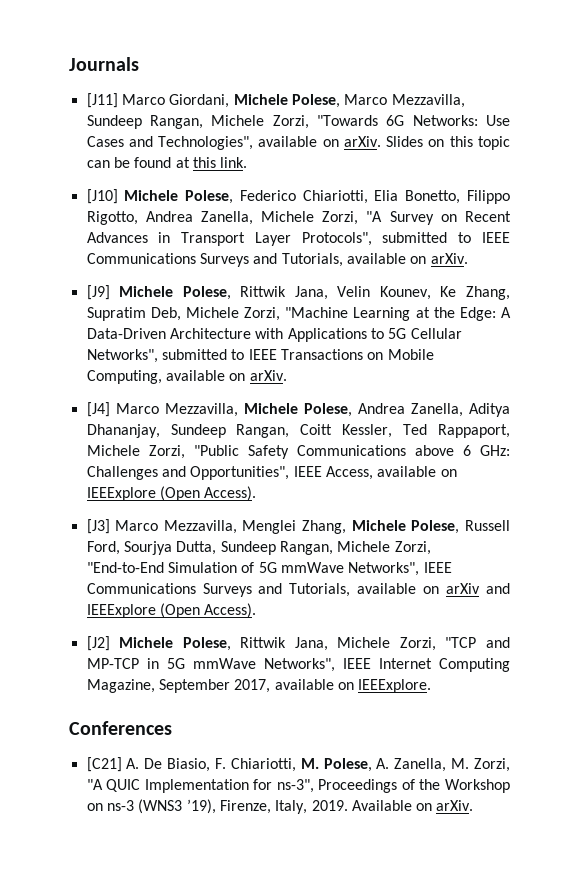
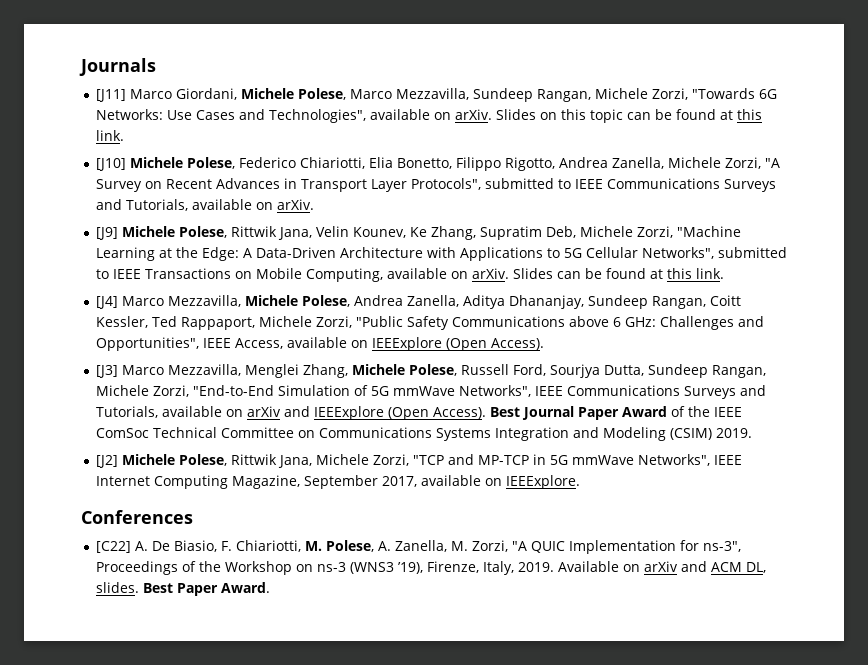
+ Slides can be found at this link.
+ Best Journal Paper Award of the IEEE ComSoc Technical Committee on Communications Systems Integration and Modeling (CSIM) 2019.
- [C21] A. De Biasio, F. Chiariotti, M. Polese, A. Zanella, M. Zorzi, "A QUIC Implementation for ns-3", Proceedings of the Workshop on ns-3 (WNS3 ’19), Firenze, Italy, 2019.
+ [C22] A. De Biasio, F. Chiariotti, M. Polese, A. Zanella, M. Zorzi, "A QUIC Implementation for ns-3", Proceedings of the Workshop on ns-3 (WNS3 ’19), Firenze, Italy, 2019.
- Available on arXiv.
+ Available on arXiv and ACM DL, slides. Best Paper Award.

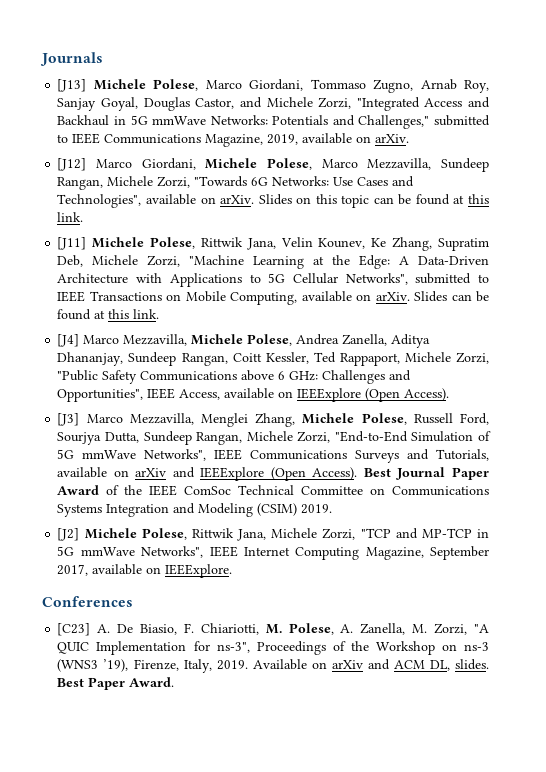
- [J11] Marco Giordani, Michele Polese, Marco Mezzavilla, Sundeep Rangan, Michele Zorzi, "Towards 6G Networks: Use Cases and Technologies", available on arXiv.
+ [J13] Michele Polese, Marco Giordani, Tommaso Zugno, Arnab Roy, Sanjay Goyal, Douglas Castor, and Michele Zorzi, "Integrated Access and Backhaul in 5G mmWave Networks: Potentials and Challenges," submitted to IEEE Communications Magazine, 2019, available on arXiv.
+ [J12] Marco Giordani, Michele Polese, Marco Mezzavilla, Sundeep Rangan, Michele Zorzi, "Towards 6G Networks: Use Cases and Technologies", available on arXiv.
- [J10] Michele Polese, Federico Chiariotti, Elia Bonetto, Filippo Rigotto, Andrea Zanella, Michele Zorzi, "A Survey on Recent Advances in Transport Layer Protocols", submitted to IEEE Communications Surveys and Tutorials, available on arXiv.
- [J9] Michele Polese, Rittwik Jana, Velin Kounev, Ke Zhang, Supratim Deb, Michele Zorzi, "Machine Learning at the Edge: A Data-Driven Architecture with Applications to 5G Cellular Networks", submitted to IEEE Transactions on Mobile Computing, available on arXiv.
+ [J11] Michele Polese, Rittwik Jana, Velin Kounev, Ke Zhang, Supratim Deb, Michele Zorzi, "Machine Learning at the Edge: A Data-Driven Architecture with Applications to 5G Cellular Networks", submitted to IEEE Transactions on Mobile Computing, available on arXiv.
- [C22] A. De Biasio, F. Chiariotti, M. Polese, A. Zanella, M. Zorzi, "A QUIC Implementation for ns-3", Proceedings of the Workshop on ns-3 (WNS3 ’19), Firenze, Italy, 2019.
+ [C23] A. De Biasio, F. Chiariotti, M. Polese, A. Zanella, M. Zorzi, "A QUIC Implementation for ns-3", Proceedings of the Workshop on ns-3 (WNS3 ’19), Firenze, Italy, 2019.

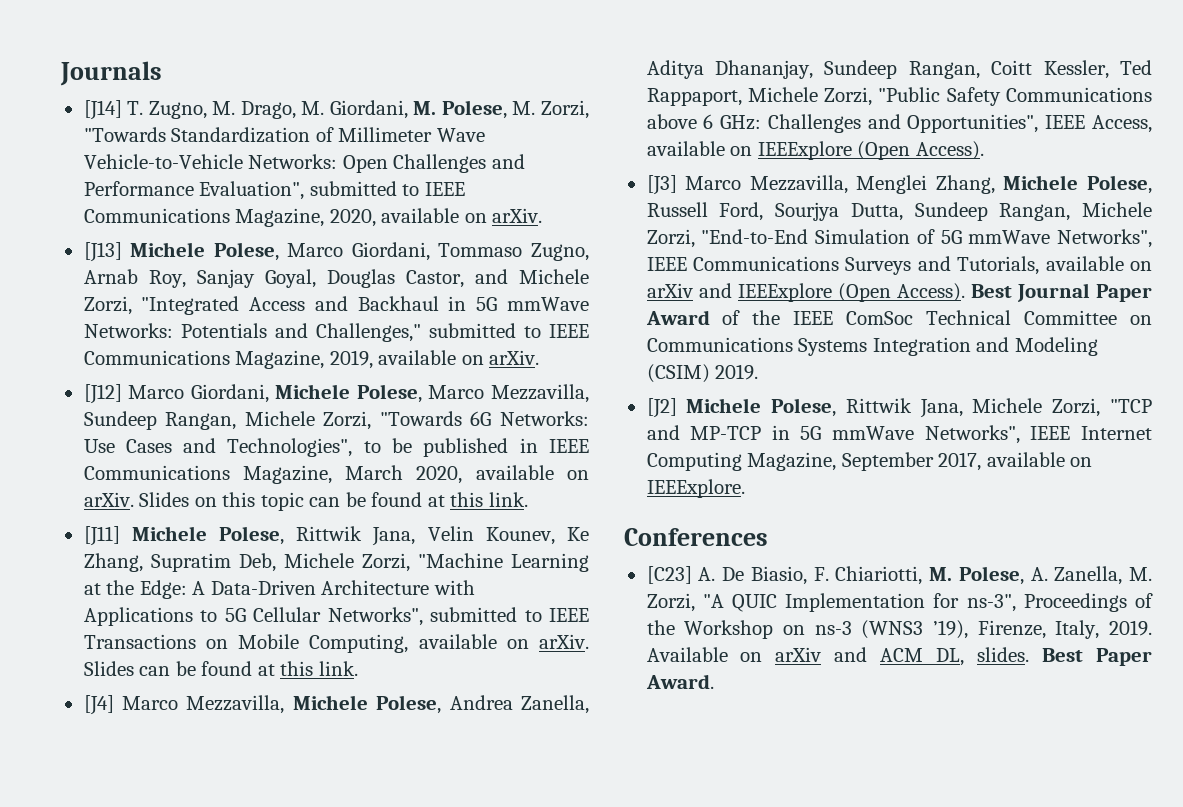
+ [J14] T. Zugno, M. Drago, M. Giordani, M. Polese, M. Zorzi, "Towards Standardization of Millimeter Wave Vehicle-to-Vehicle Networks: Open Challenges and Performance Evaluation", submitted to IEEE Communications Magazine, 2020, available on arXiv.
- [J12] Marco Giordani, Michele Polese, Marco Mezzavilla, Sundeep Rangan, Michele Zorzi, "Towards 6G Networks: Use Cases and Technologies", available on arXiv.
+ [J12] Marco Giordani, Michele Polese, Marco Mezzavilla, Sundeep Rangan, Michele Zorzi, "Towards 6G Networks: Use Cases and Technologies", to be published in IEEE Communications Magazine, March 2020, available on arXiv.

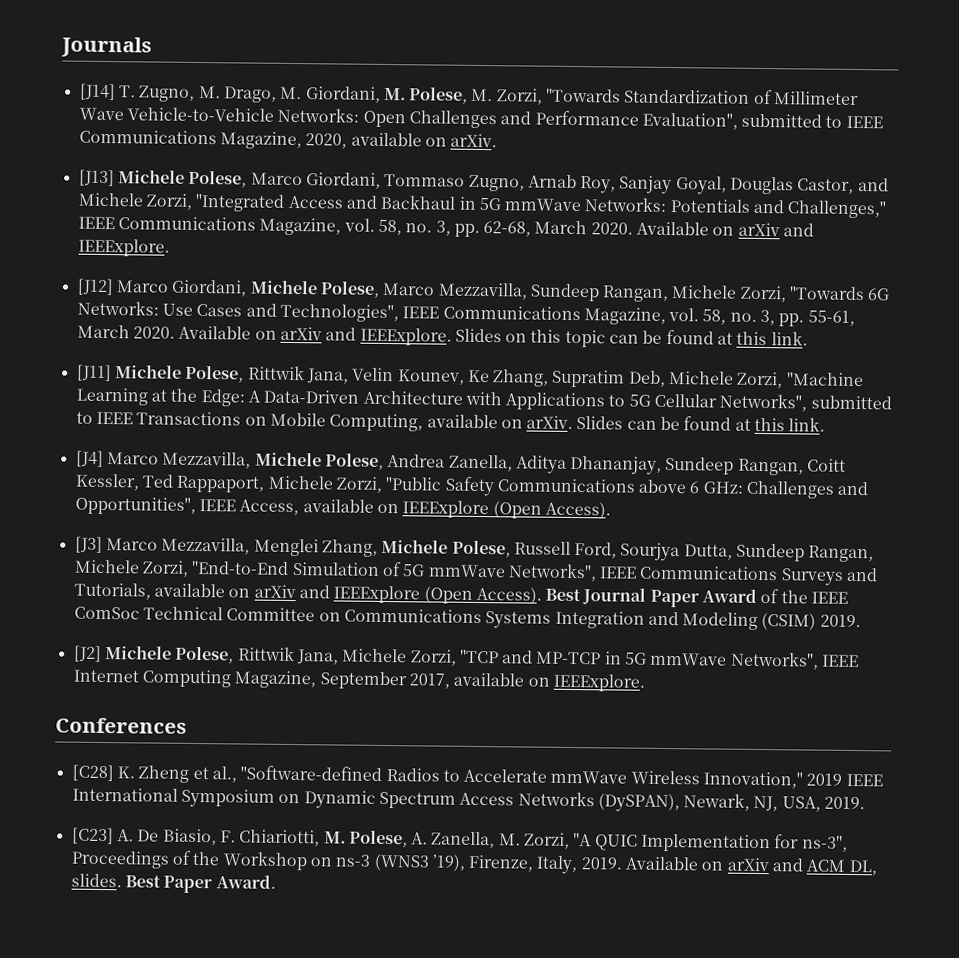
- [J13] Michele Polese, Marco Giordani, Tommaso Zugno, Arnab Roy, Sanjay Goyal, Douglas Castor, and Michele Zorzi, "Integrated Access and Backhaul in 5G mmWave Networks: Potentials and Challenges," submitted to IEEE Communications Magazine, 2019, available on arXiv.
+ [J13] Michele Polese, Marco Giordani, Tommaso Zugno, Arnab Roy, Sanjay Goyal, Douglas Castor, and Michele Zorzi, "Integrated Access and Backhaul in 5G mmWave Networks: Potentials and Challenges," IEEE Communications Magazine, vol. 58, no. 3, pp. 62-68, March 2020. Available on arXiv and IEEExplore.
- [J12] Marco Giordani, Michele Polese, Marco Mezzavilla, Sundeep Rangan, Michele Zorzi, "Towards 6G Networks: Use Cases and Technologies", to be published in IEEE Communications Magazine, March 2020, available on arXiv.
+ [J12] Marco Giordani, Michele Polese, Marco Mezzavilla, Sundeep Rangan, Michele Zorzi, "Towards 6G Networks: Use Cases and Technologies", IEEE Communications Magazine, vol. 58, no. 3, pp. 55-61, March 2020. Available on arXiv and IEEExplore.
+ [C28] K. Zheng et al., "Software-defined Radios to Accelerate mmWave Wireless Innovation," 2019 IEEE International Symposium on Dynamic Spectrum Access Networks (DySPAN), Newark, NJ, USA, 2019.

